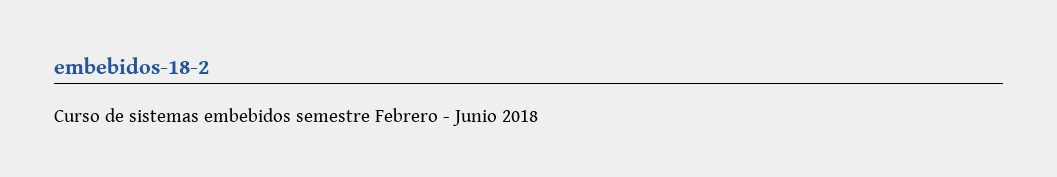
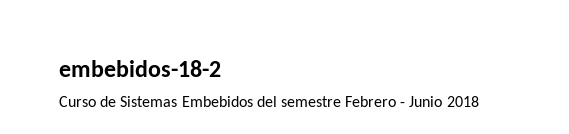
- Curso de sistemas embebidos semestre Febrero - Junio 2018
+ Curso de Sistemas Embebidos del semestre Febrero - Junio 2018

